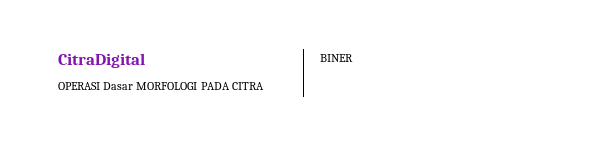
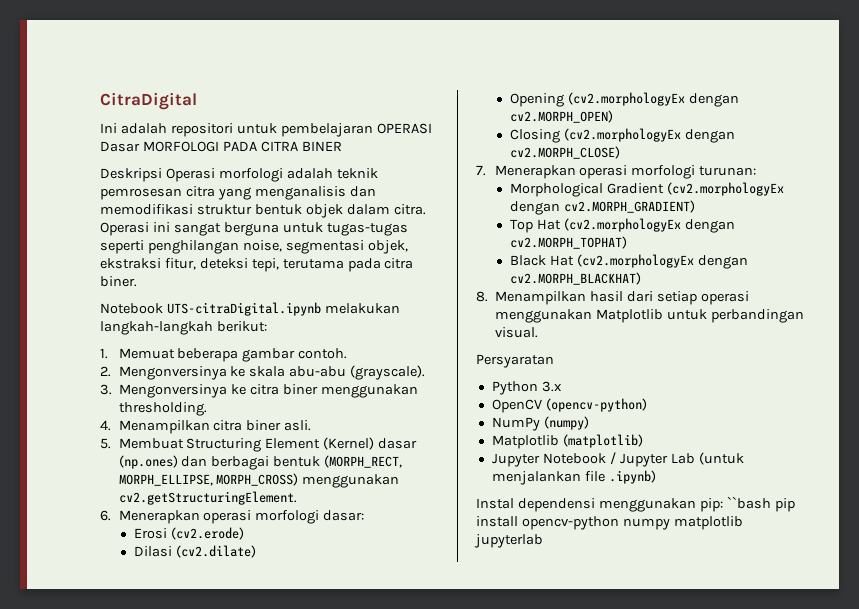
- OPERASI Dasar MORFOLOGI PADA CITRA BINER
+ Ini adalah repositori untuk pembelajaran OPERASI Dasar MORFOLOGI PADA CITRA BINER
+ Deskripsi Operasi morfologi adalah teknik pemrosesan citra yang menganalisis dan memodifikasi struktur bentuk objek dalam citra. Operasi ini sangat berguna untuk tugas-tugas seperti penghilangan noise, segmentasi objek, ekstraksi fitur, deteksi tepi, terutama pada citra biner.
+ Notebook UTS-citraDigital.ipynb melakukan langkah-langkah berikut:
+ 1. Memuat beberapa gambar contoh.
+ 2. Mengonversinya ke skala abu-abu (grayscale).
+ 3. Mengonversinya ke citra biner menggunakan thresholding.
+ 4. Menampilkan citra biner asli.
+ 5. Membuat Structuring Element (Kernel) dasar (np.ones) dan berbagai bentuk (MORPH_RECT, MORPH_ELLIPSE, MORPH_CROSS) menggunakan cv2.getStructuringElement.
+ 6. Menerapkan operasi morfologi dasar:
+ Erosi (cv2.erode)
+ Dilasi (cv2.dilate)
+ Opening (cv2.morphologyEx dengan cv2.MORPH_OPEN)
+ Closing (cv2.morphologyEx dengan cv2.MORPH_CLOSE)
+ 7. Menerapkan operasi morfologi turunan:
+ Morphological Gradient (cv2.morphologyEx dengan cv2.MORPH_GRADIENT)
+ Top Hat (cv2.morphologyEx dengan cv2.MORPH_TOPHAT)
+ Black Hat (cv2.morphologyEx dengan cv2.MORPH_BLACKHAT)
+ 8. Menampilkan hasil dari setiap operasi menggunakan Matplotlib untuk perbandingan visual.
+ Persyaratan
+ Python 3.x
+ OpenCV (opencv-python)
+ NumPy (numpy)
+ Matplotlib (matplotlib)
+ Jupyter Notebook / Jupyter Lab (untuk menjalankan file .ipynb)
+ Instal dependensi menggunakan pip: ``bash pip install opencv-python numpy matplotlib jupyterlab

